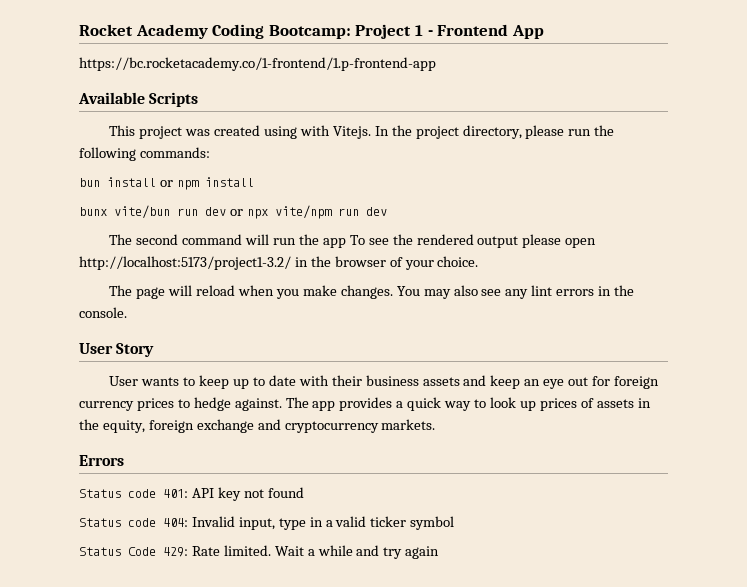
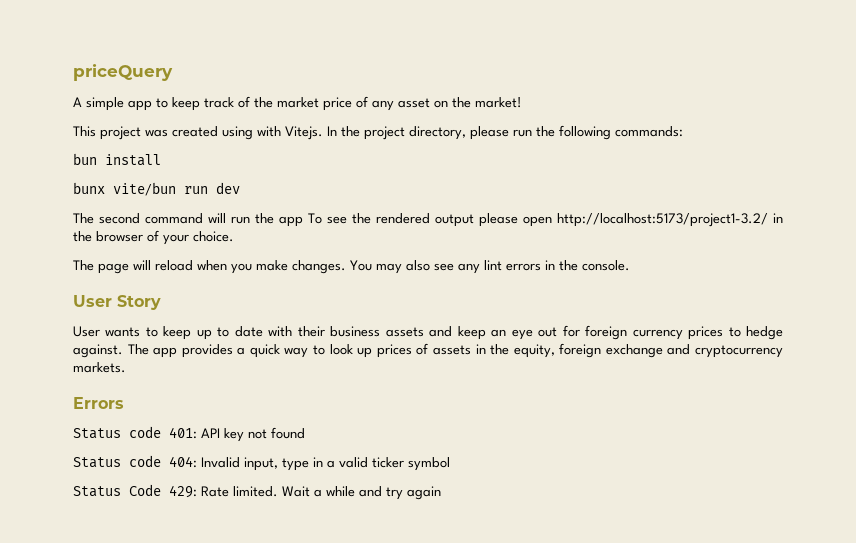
- Rocket Academy Coding Bootcamp: Project 1 - Frontend App
- https://bc.rocketacademy.co/1-frontend/1.p-frontend-app
- Available Scripts
+ priceQuery
+ A simple app to keep track of the market price of any asset on the market!
- bun install or npm install
+ bun install
- bunx vite/bun run dev or npx vite/npm run dev
+ bunx vite/bun run dev

